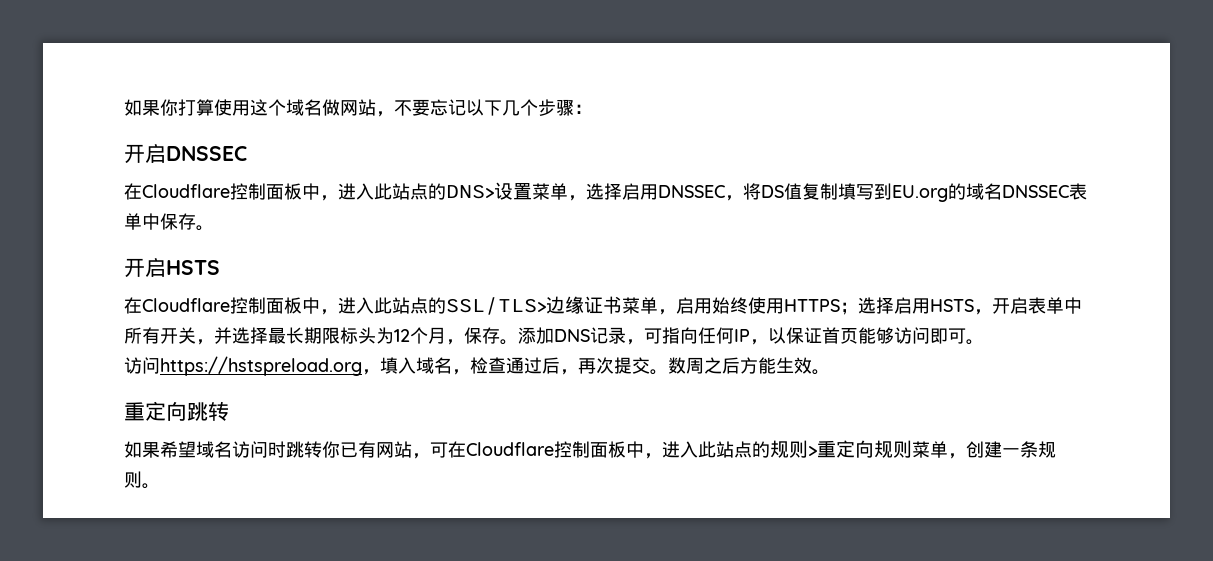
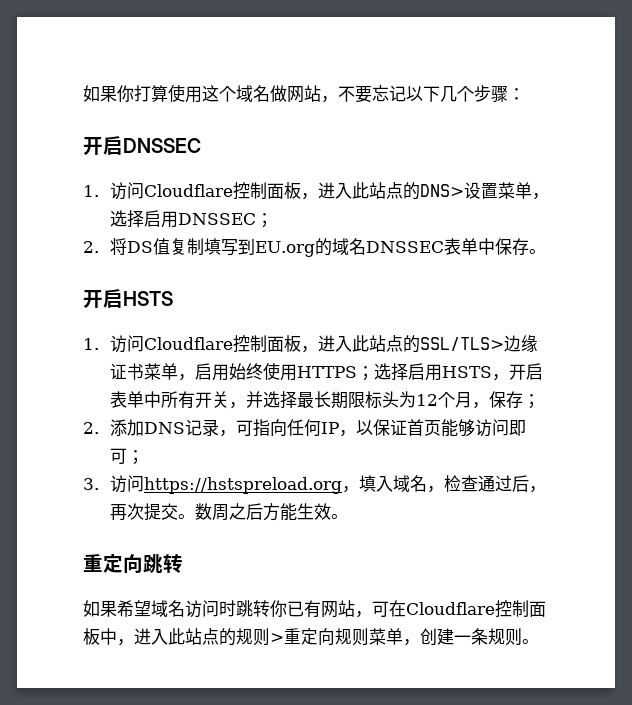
- 在Cloudflare控制面板中，进入此站点的DNS>设置菜单，选择启用DNSSEC，将DS值复制填写到EU.org的域名DNSSEC表单中保存。
+ 1.访问Cloudflare控制面板，进入此站点的DNS>设置菜单，选择启用DNSSEC；
+ 2.将DS值复制填写到EU.org的域名DNSSEC表单中保存。
- 在Cloudflare控制面板中，进入此站点的SSL/TLS>边缘证书菜单，启用始终使用HTTPS；选择启用HSTS，开启表单中所有开关，并选择最长期限标头为12个月，保存。添加DNS记录，可指向任何IP，以保证首页能够访问即可。
- 访问https://hstspreload.org，填入域名，检查通过后，再次提交。
+ 1.访问Cloudflare控制面板，进入此站点的SSL/TLS>边缘证书菜单，启用始终使用HTTPS；选择启用HSTS，开启表单中所有开关，并选择最长期限标头为12个月，保存；
+ 2.添加DNS记录，可指向任何IP，以保证首页能够访问即可；
+ 3.访问https://hstspreload.org，填入域名，检查通过后，再次提交。

